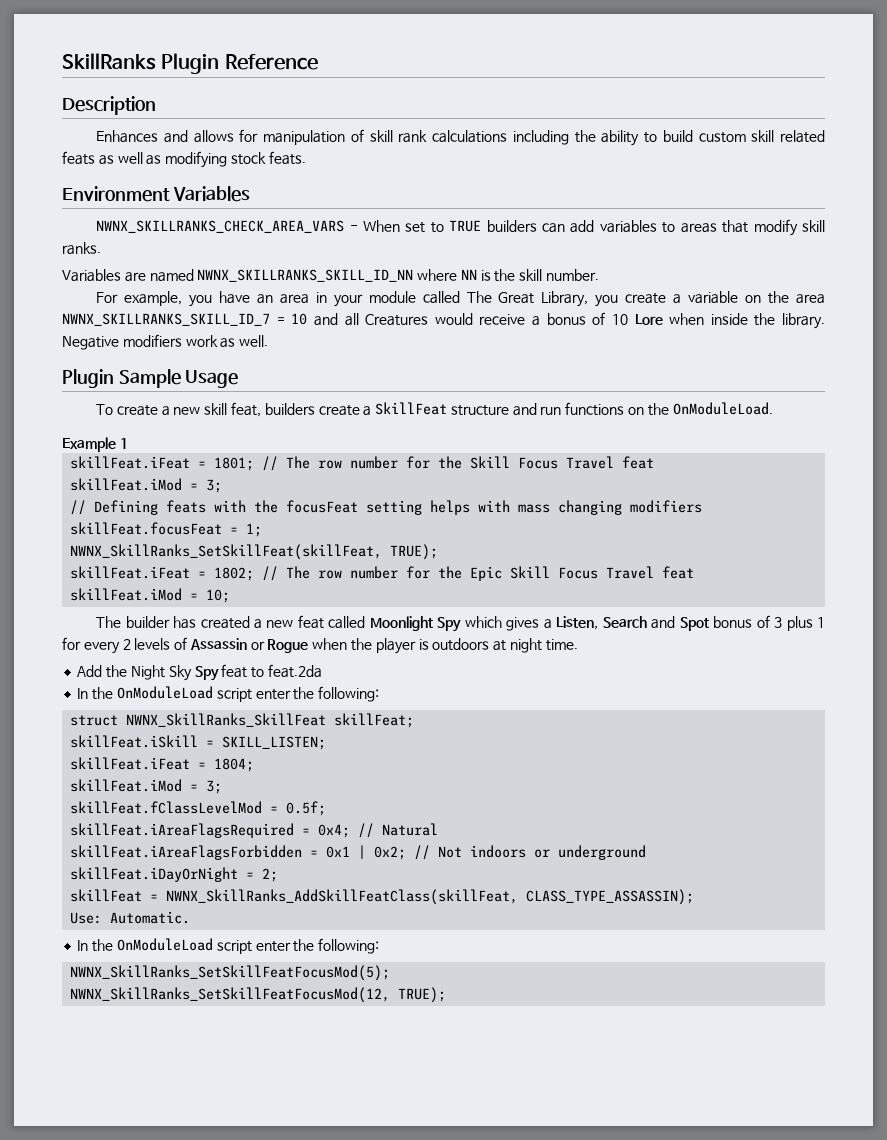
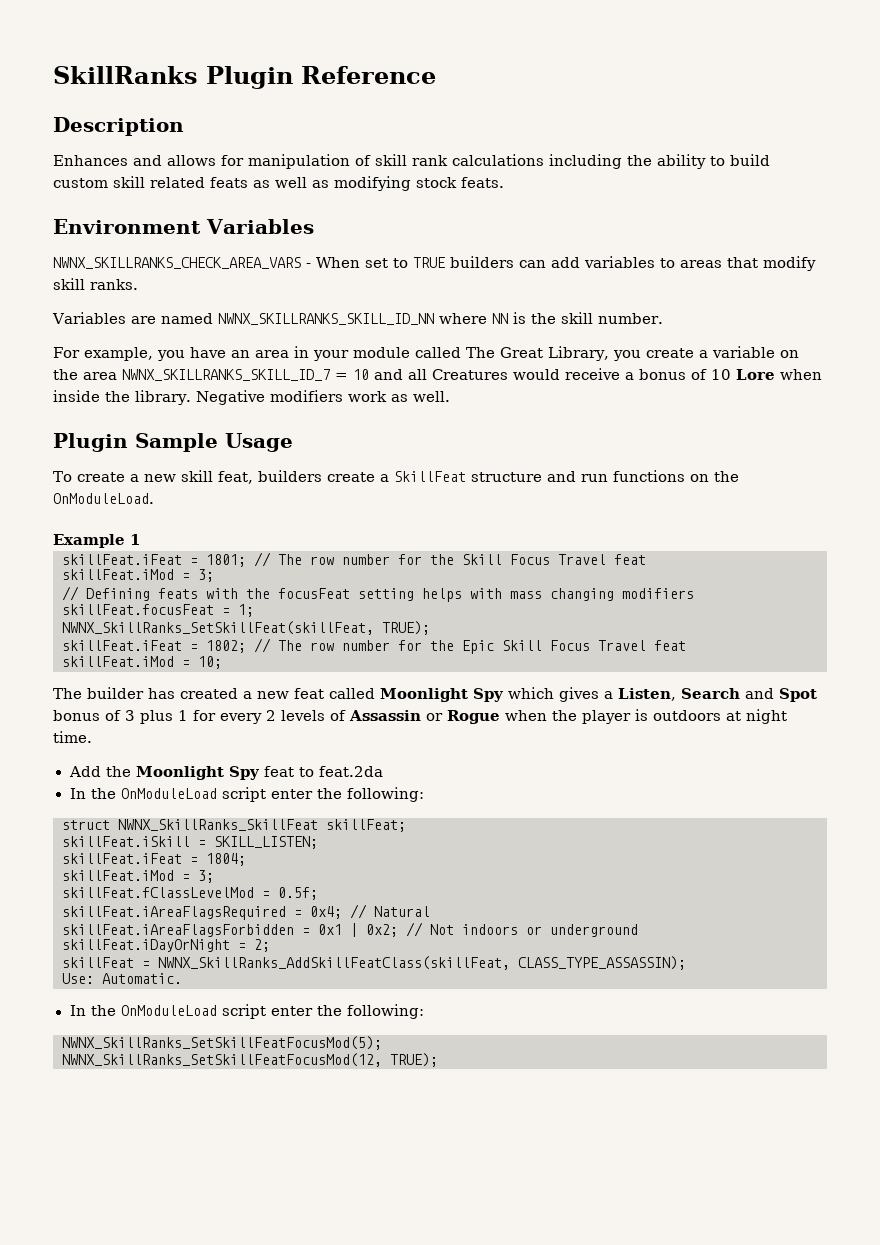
- Add the Night Sky Spy feat to feat.2da
+ Add the Moonlight Spy feat to feat.2da

